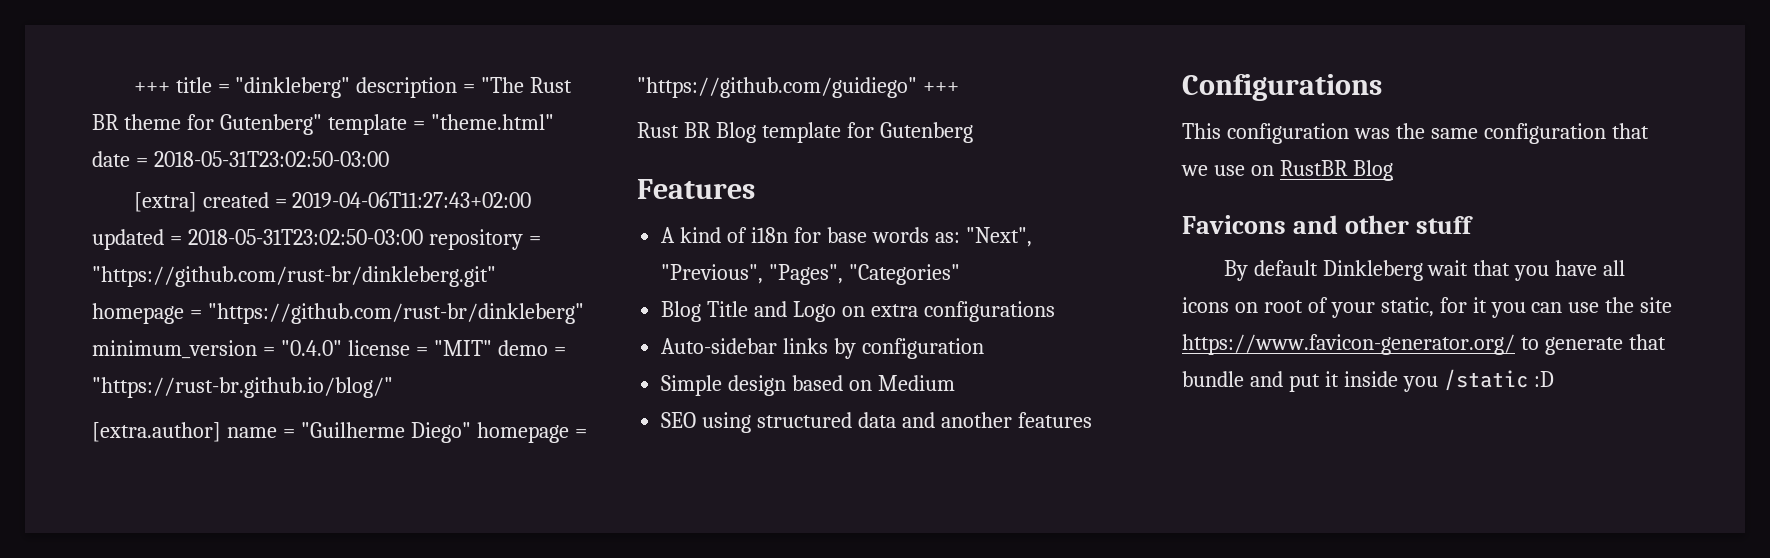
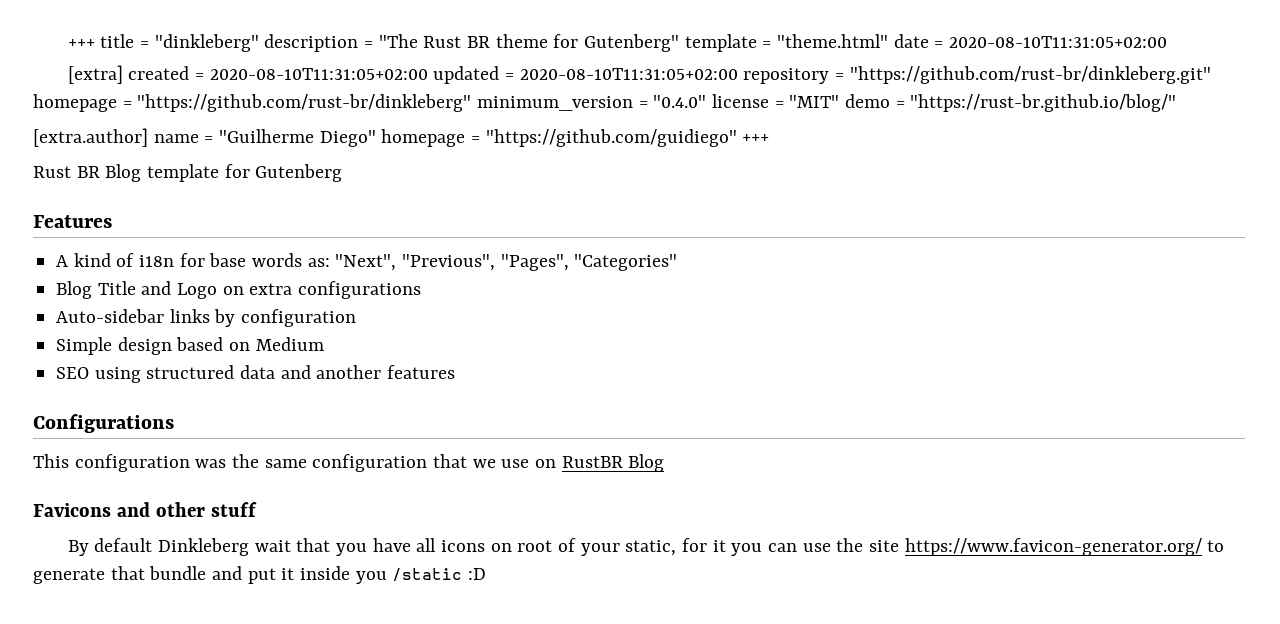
- +++ title = "dinkleberg" description = "The Rust BR theme for Gutenberg" template = "theme.html" date = 2018-05-31T23:02:50-03:00
+ +++ title = "dinkleberg" description = "The Rust BR theme for Gutenberg" template = "theme.html" date = 2020-08-10T11:31:05+02:00
- [extra] created = 2019-04-06T11:27:43+02:00 updated = 2018-05-31T23:02:50-03:00 repository = "https://github.com/rust-br/dinkleberg.git" homepage = "https://github.com/rust-br/dinkleberg" minimum_version = "0.4.0" license = "MIT" demo = "https://rust-br.github.io/blog/"
+ [extra] created = 2020-08-10T11:31:05+02:00 updated = 2020-08-10T11:31:05+02:00 repository = "https://github.com/rust-br/dinkleberg.git" homepage = "https://github.com/rust-br/dinkleberg" minimum_version = "0.4.0" license = "MIT" demo = "https://rust-br.github.io/blog/"

